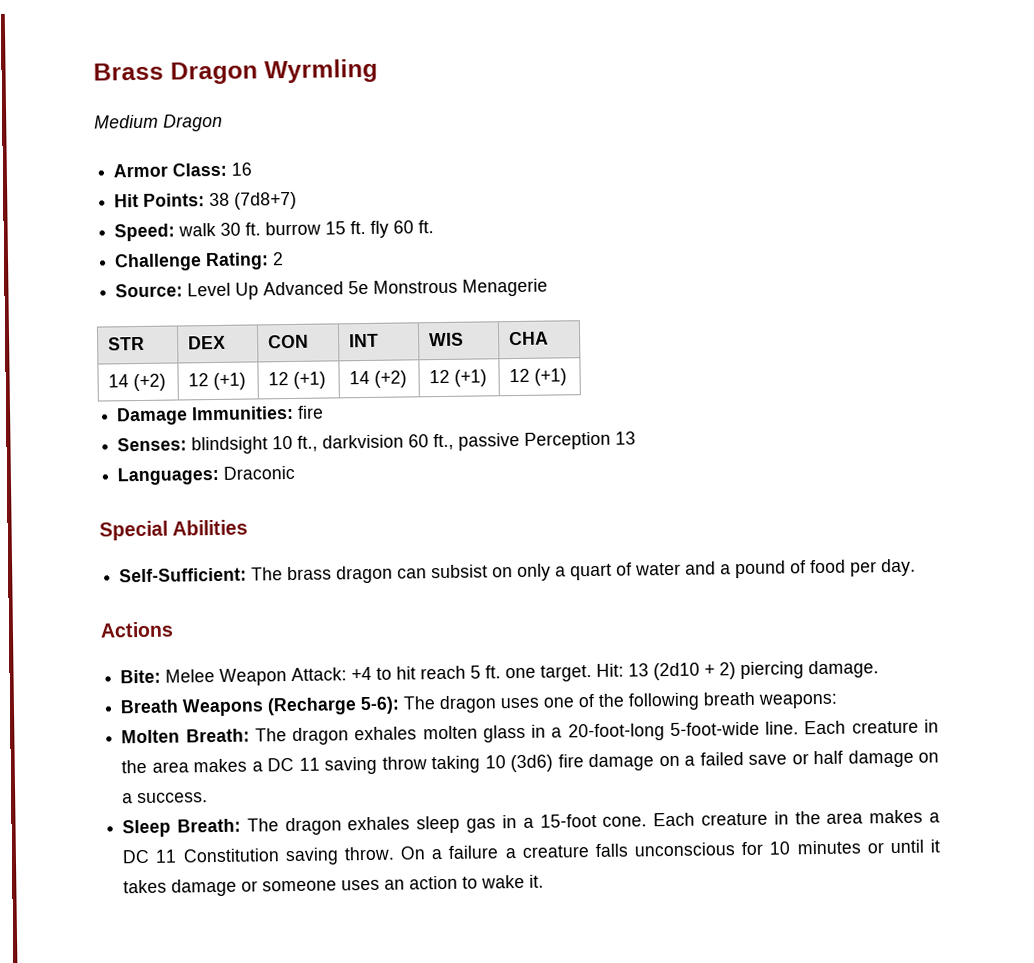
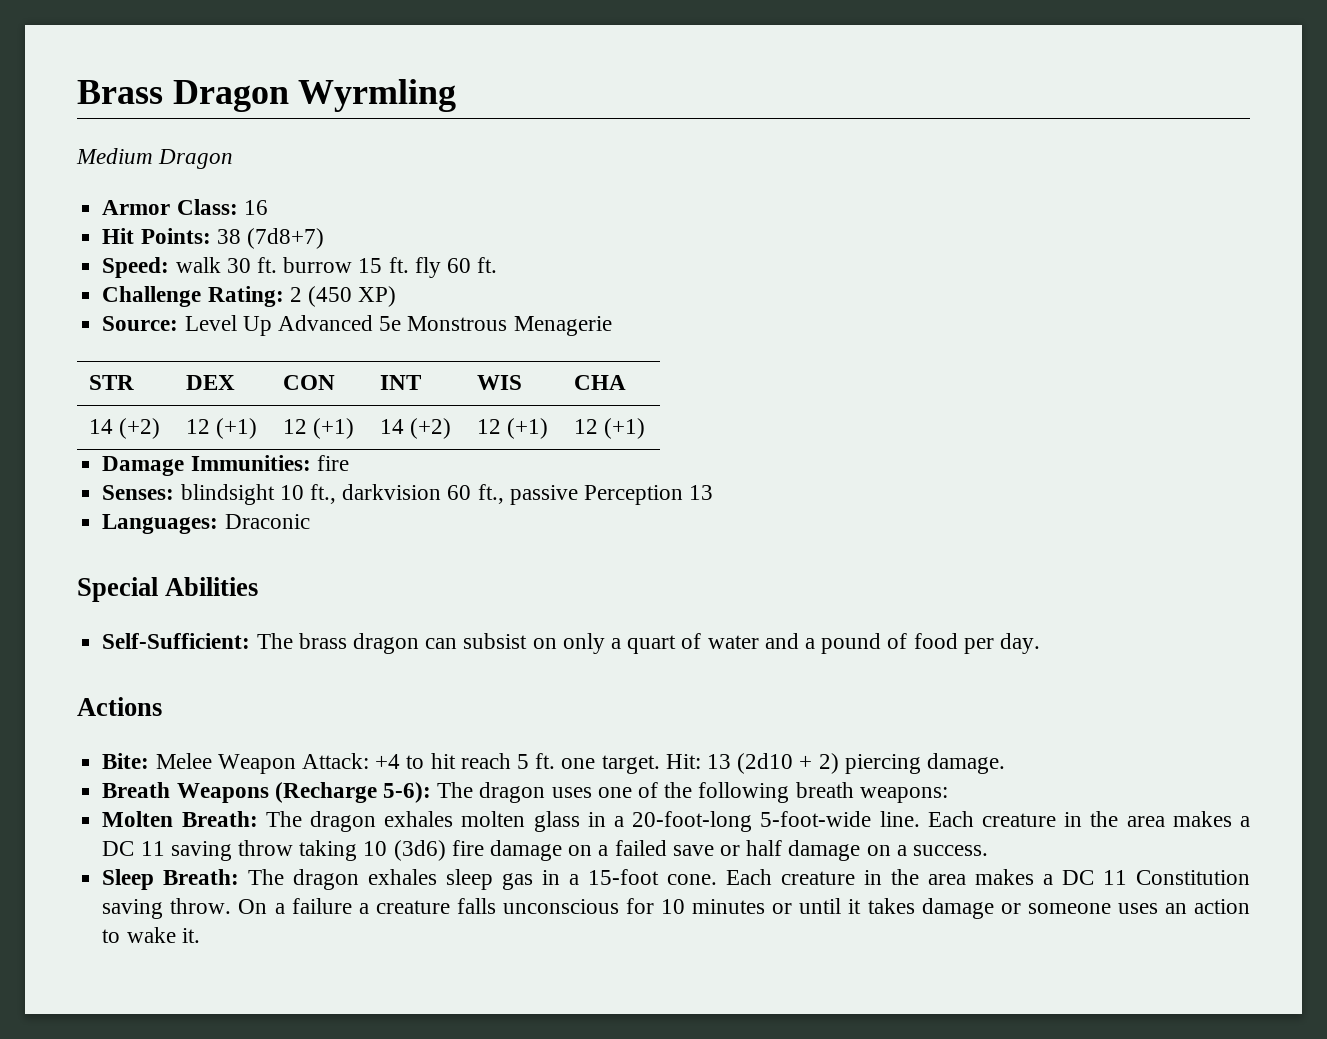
- Challenge Rating: 2
+ Challenge Rating: 2 (450 XP)

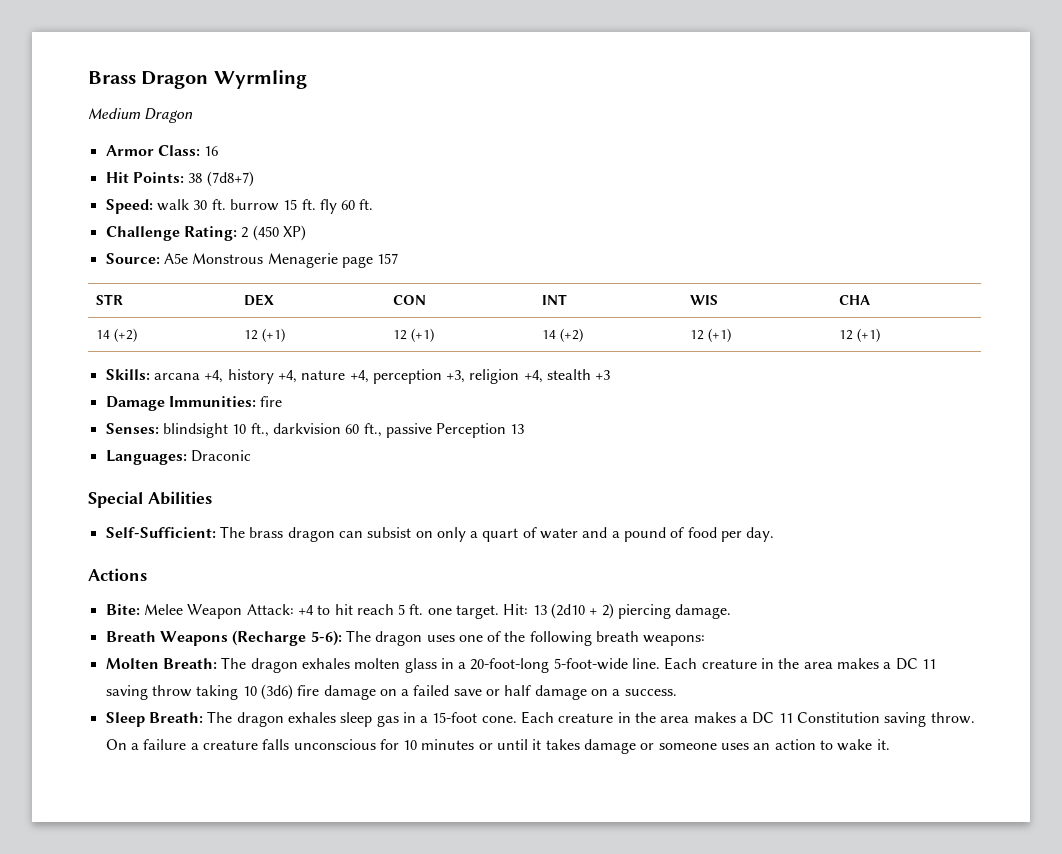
- Source: Level Up Advanced 5e Monstrous Menagerie
+ Source: A5e Monstrous Menagerie page 157
+ Skills: arcana +4, history +4, nature +4, perception +3, religion +4, stealth +3

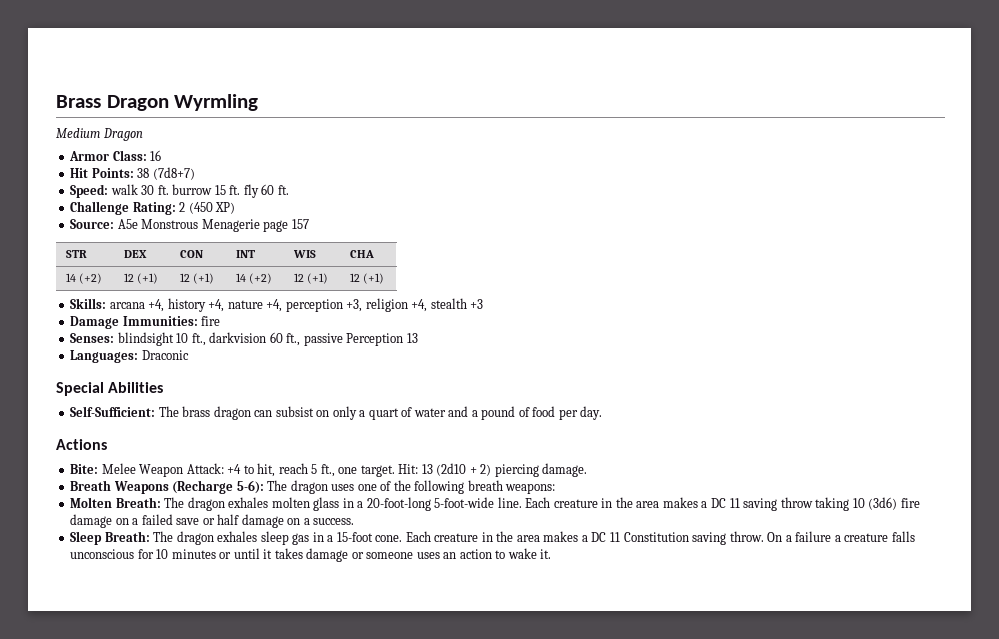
- Bite: Melee Weapon Attack: +4 to hit reach 5 ft. one target.
+ Bite: Melee Weapon Attack: +4 to hit, reach 5 ft., one target.

